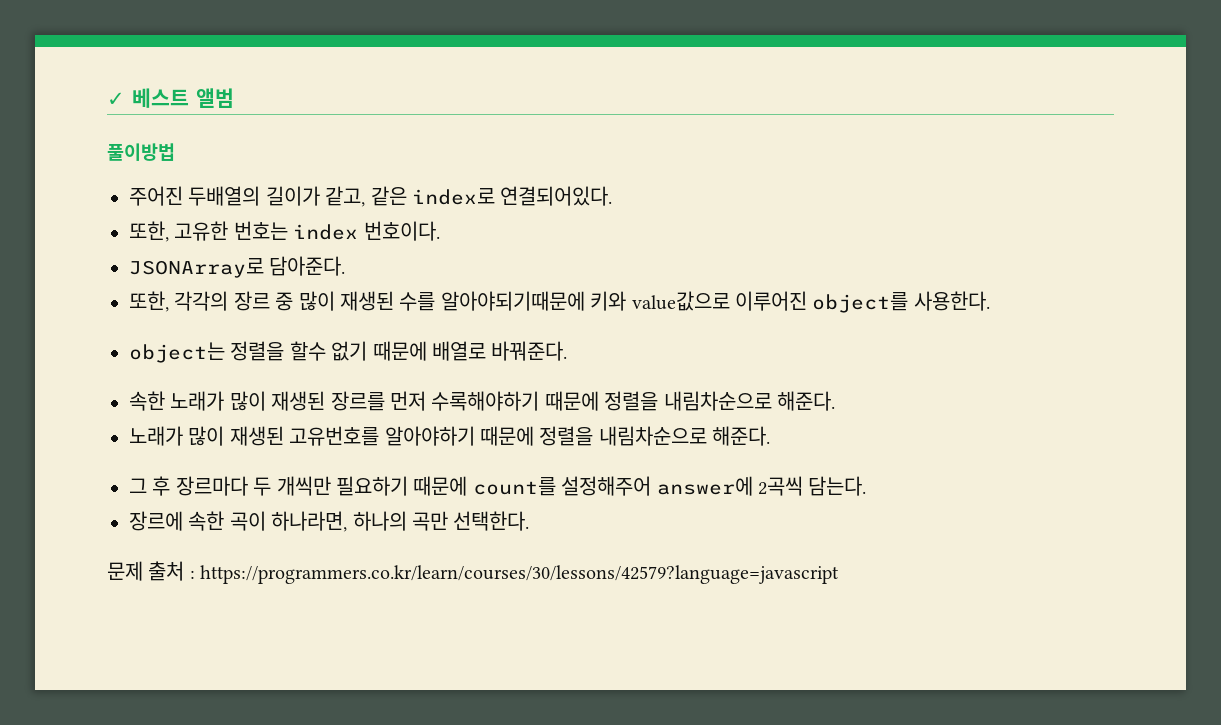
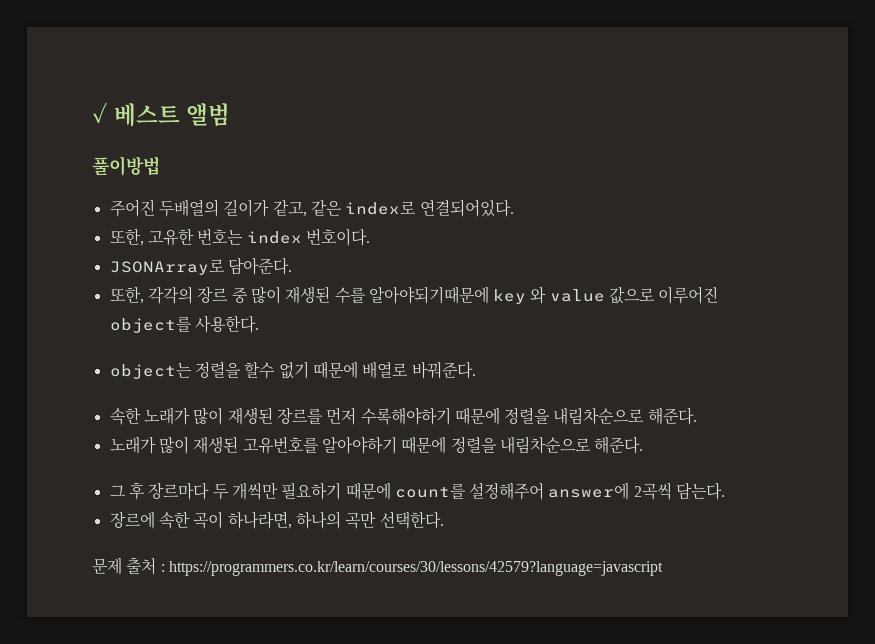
- 또한, 각각의 장르 중 많이 재생된 수를 알아야되기때문에 키와 value값으로 이루어진 object를 사용한다.
+ 또한, 각각의 장르 중 많이 재생된 수를 알아야되기때문에 key 와 value 값으로 이루어진 object를 사용한다.

